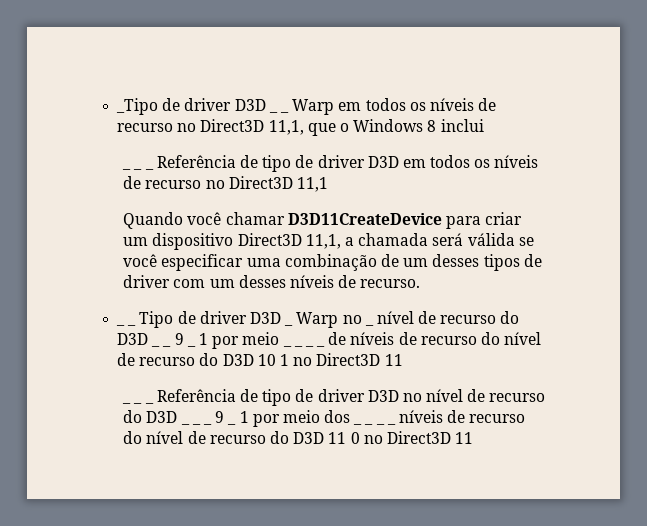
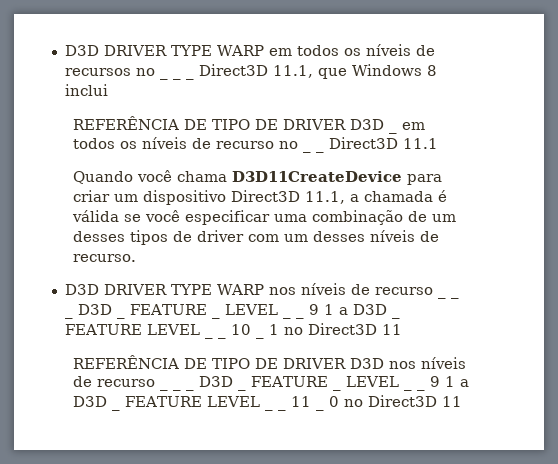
- _Tipo de driver D3D _ _ Warp em todos os níveis de recurso no Direct3D 11,1, que o Windows 8 inclui
- _ _ _ Referência de tipo de driver D3D em todos os níveis de recurso no Direct3D 11,1
+ D3D DRIVER TYPE WARP em todos os níveis de recursos no _ _ _ Direct3D 11.1, que Windows 8 inclui
+ REFERÊNCIA DE TIPO DE DRIVER D3D _ em todos os níveis de recurso no _ _ Direct3D 11.1
- Quando você chamar D3D11CreateDevice para criar um dispositivo Direct3D 11,1, a chamada será válida se você especificar uma combinação de um desses tipos de driver com um desses níveis de recurso.
+ Quando você chama D3D11CreateDevice para criar um dispositivo Direct3D 11.1, a chamada é válida se você especificar uma combinação de um desses tipos de driver com um desses níveis de recurso.
- _ _ Tipo de driver D3D _ Warp no _ nível de recurso do D3D _ _ 9 _ 1 por meio _ _ _ _ de níveis de recurso do nível de recurso do D3D 10 1 no Direct3D 11
- _ _ _ Referência de tipo de driver D3D no nível de recurso do D3D _ _ _ 9 _ 1 por meio dos _ _ _ _ níveis de recurso do nível de recurso do D3D 11 0 no Direct3D 11
+ D3D DRIVER TYPE WARP nos níveis de recurso _ _ _ D3D _ FEATURE _ LEVEL _ _ 9 1 a D3D _ FEATURE LEVEL _ _ 10 _ 1 no Direct3D 11
+ REFERÊNCIA DE TIPO DE DRIVER D3D nos níveis de recurso _ _ _ D3D _ FEATURE _ LEVEL _ _ 9 1 a D3D _ FEATURE LEVEL _ _ 11 _ 0 no Direct3D 11

